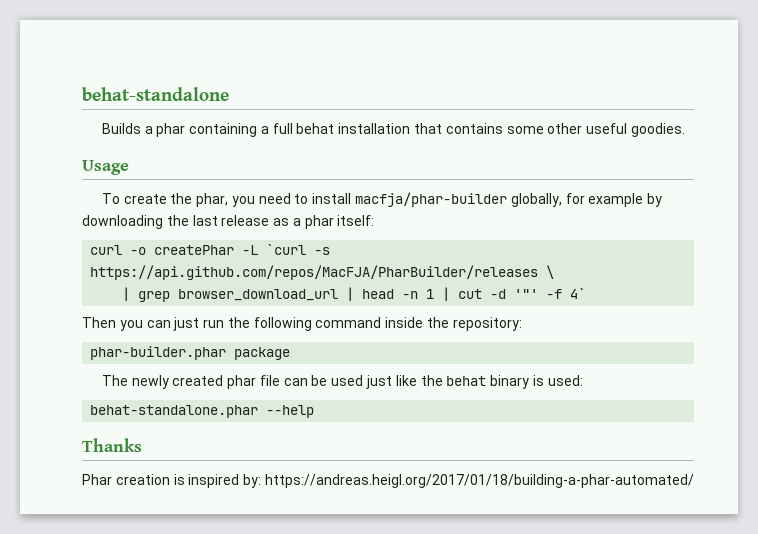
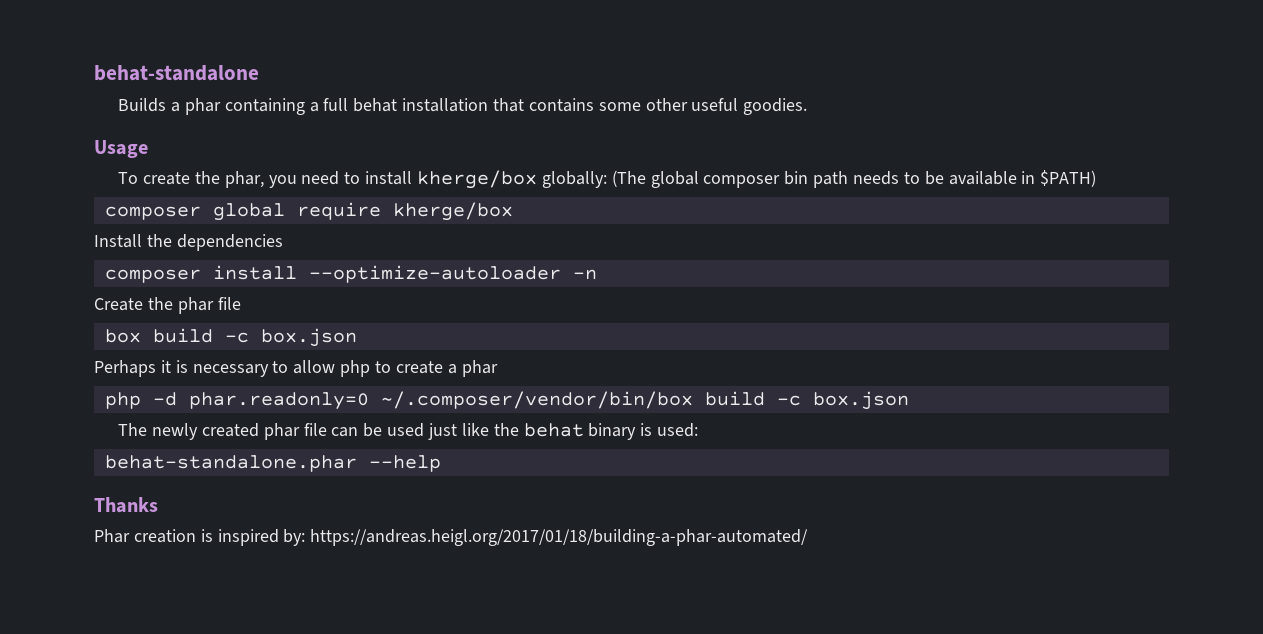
- To create the phar, you need to install macfja/phar-builder globally, for example by downloading the last release as a phar itself:
- curl -o createPhar -L `curl -s https://api.github.com/repos/MacFJA/PharBuilder/releases \
- | grep browser_download_url | head -n 1 | cut -d '"' -f 4`
- Then you can just run the following command inside the repository:
- phar-builder.phar package
+ To create the phar, you need to install kherge/box globally: (The global composer bin path needs to be available in $PATH)
+ composer global require kherge/box
+ Install the dependencies
+ composer install --optimize-autoloader -n
+ Create the phar file
+ box build -c box.json
+ Perhaps it is necessary to allow php to create a phar
+ php -d phar.readonly=0 ~/.composer/vendor/bin/box build -c box.json

